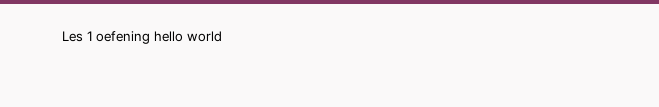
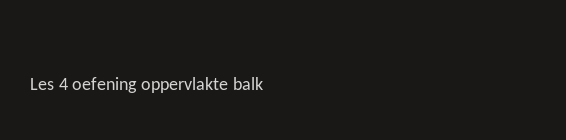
- Les 1 oefening hello world
+ Les 4 oefening oppervlakte balk

